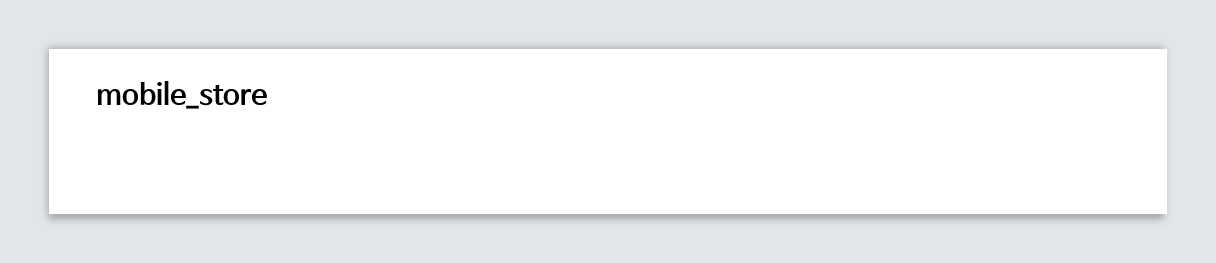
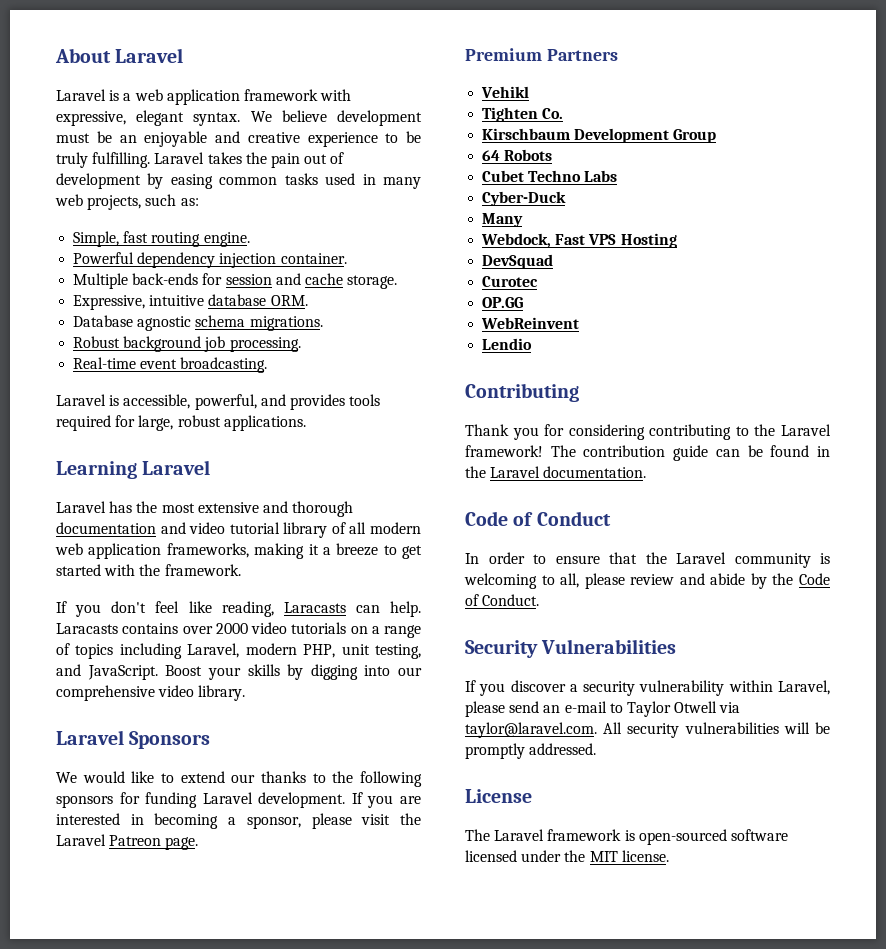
- mobile_store
+ About Laravel
+ Laravel is a web application framework with expressive, elegant syntax. We believe development must be an enjoyable and creative experience to be truly fulfilling. Laravel takes the pain out of development by easing common tasks used in many web projects, such as:
+ Simple, fast routing engine.
+ Powerful dependency injection container.
+ Multiple back-ends for session and cache storage.
+ Expressive, intuitive database ORM.
+ Database agnostic schema migrations.
+ Robust background job processing.
+ Real-time event broadcasting.
+ Laravel is accessible, powerful, and provides tools required for large, robust applications.
+ Learning Laravel
+ Laravel has the most extensive and thorough documentation and video tutorial library of all modern web application frameworks, making it a breeze to get started with the framework.
+ If you don't feel like reading, Laracasts can help. Laracasts contains over 2000 video tutorials on a range of topics including Laravel, modern PHP, unit testing, and JavaScript. Boost your skills by digging into our comprehensive video library.
+ Laravel Sponsors
+ We would like to extend our thanks to the following sponsors for funding Laravel development. If you are interested in becoming a sponsor, please visit the Laravel Patreon page.
+ Premium Partners
+ Vehikl
+ Tighten Co.
+ Kirschbaum Development Group
+ 64 Robots
+ Cubet Techno Labs
+ Cyber-Duck
+ Many
+ Webdock, Fast VPS Hosting
+ DevSquad
+ Curotec
+ OP.GG
+ WebReinvent
+ Lendio
+ Contributing
+ Thank you for considering contributing to the Laravel framework! The contribution guide can be found in the Laravel documentation.
+ Code of Conduct
+ In order to ensure that the Laravel community is welcoming to all, please review and abide by the Code of Conduct.
+ Security Vulnerabilities
+ If you discover a security vulnerability within Laravel, please send an e-mail to Taylor Otwell via taylor@laravel.com. All security vulnerabilities will be promptly addressed.
+ License
+ The Laravel framework is open-sourced software licensed under the MIT license.

